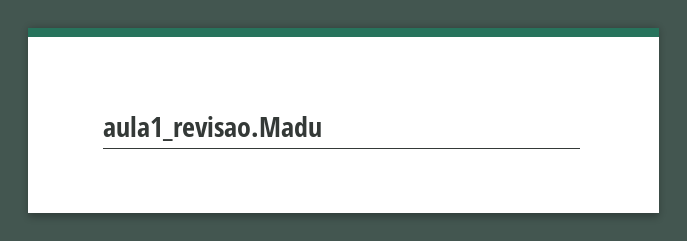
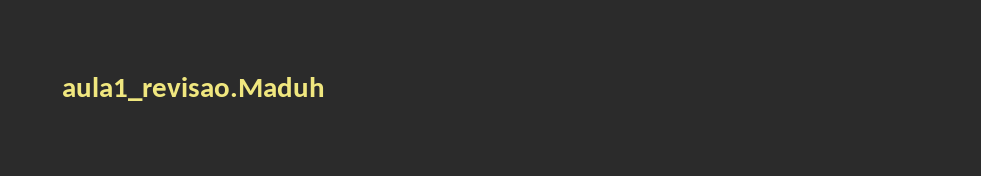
- aula1_revisao.Madu
+ aula1_revisao.Maduh

